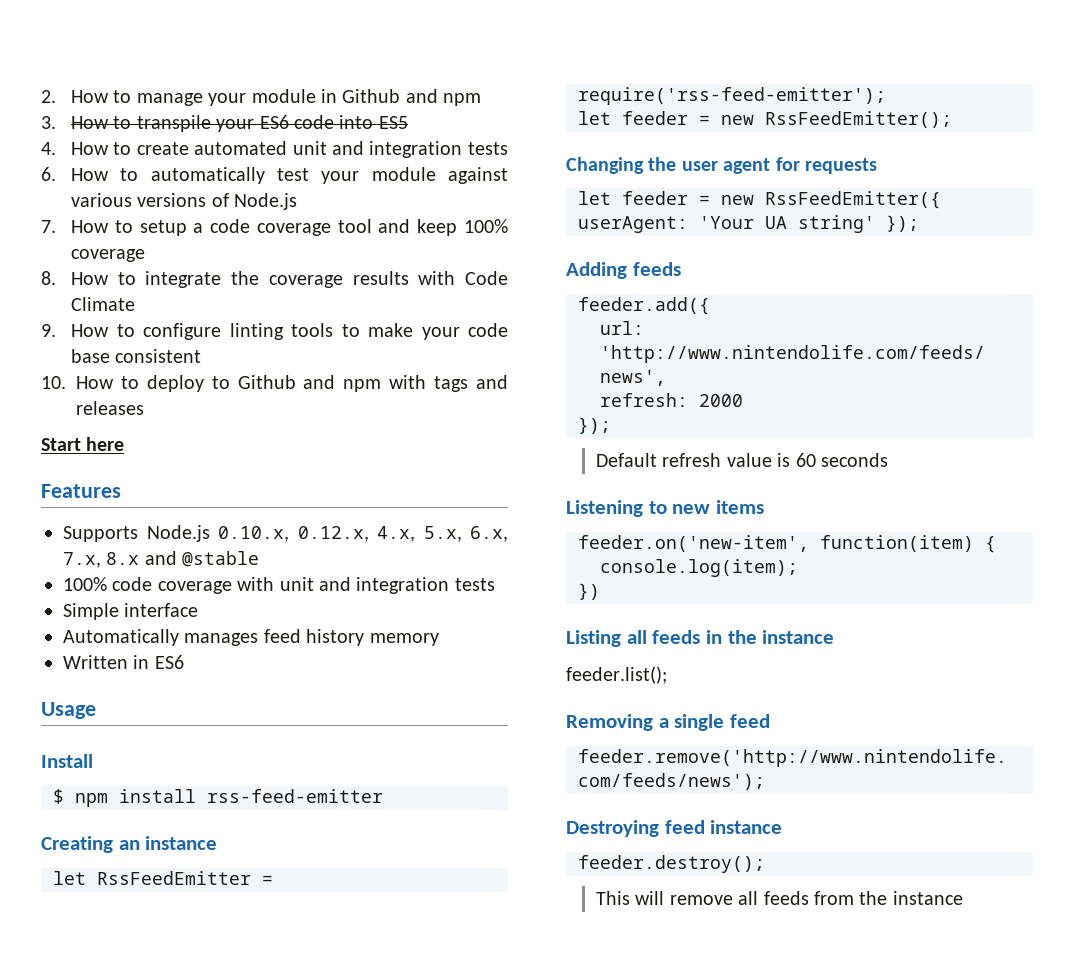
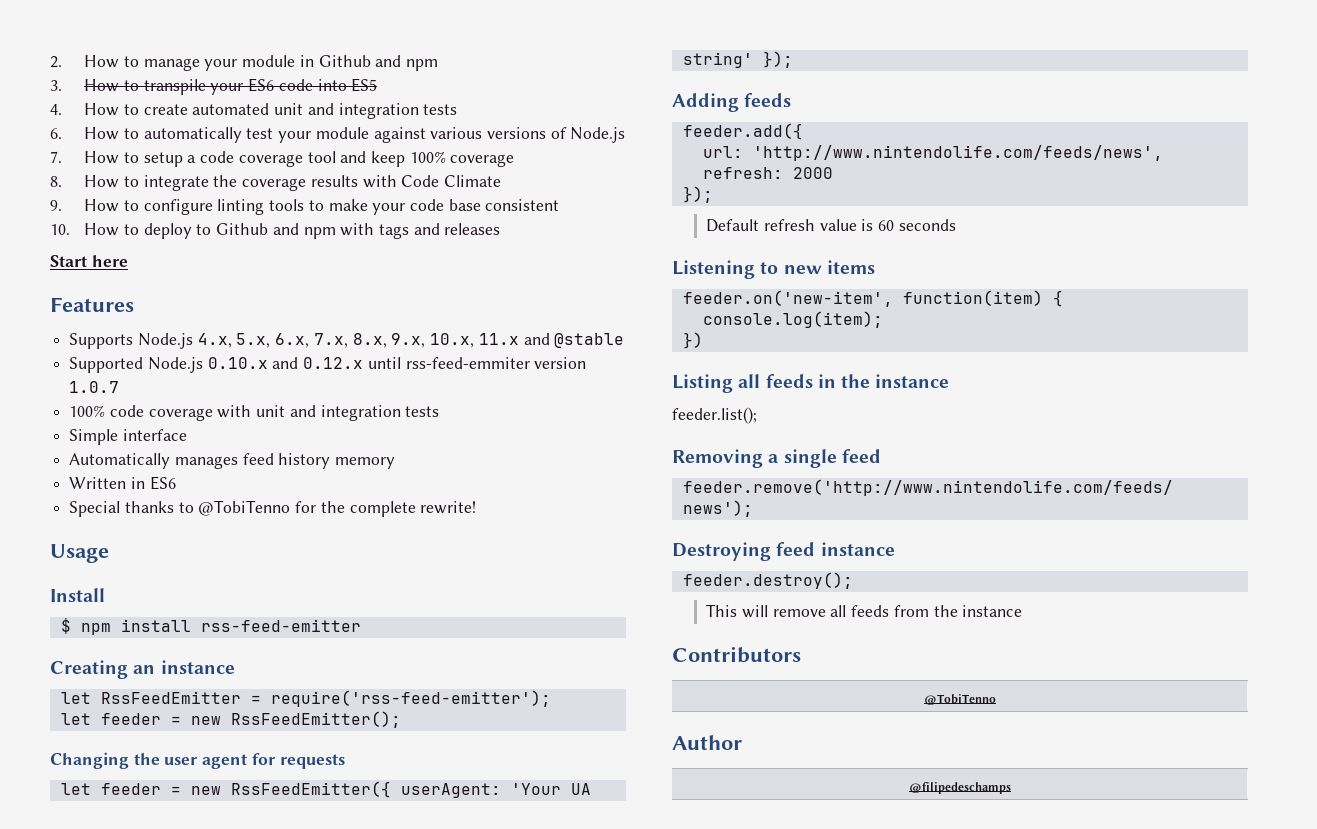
- Supports Node.js 0.10.x, 0.12.x, 4.x, 5.x, 6.x, 7.x, 8.x and @stable
+ Supports Node.js 4.x, 5.x, 6.x, 7.x, 8.x, 9.x, 10.x, 11.x and @stable
+ Supported Node.js 0.10.x and 0.12.x until rss-feed-emmiter version 1.0.7
+ Special thanks to @TobiTenno for the complete rewrite!
+ Contributors
+ @TobiTenno
+ Author
+ @filipedeschamps

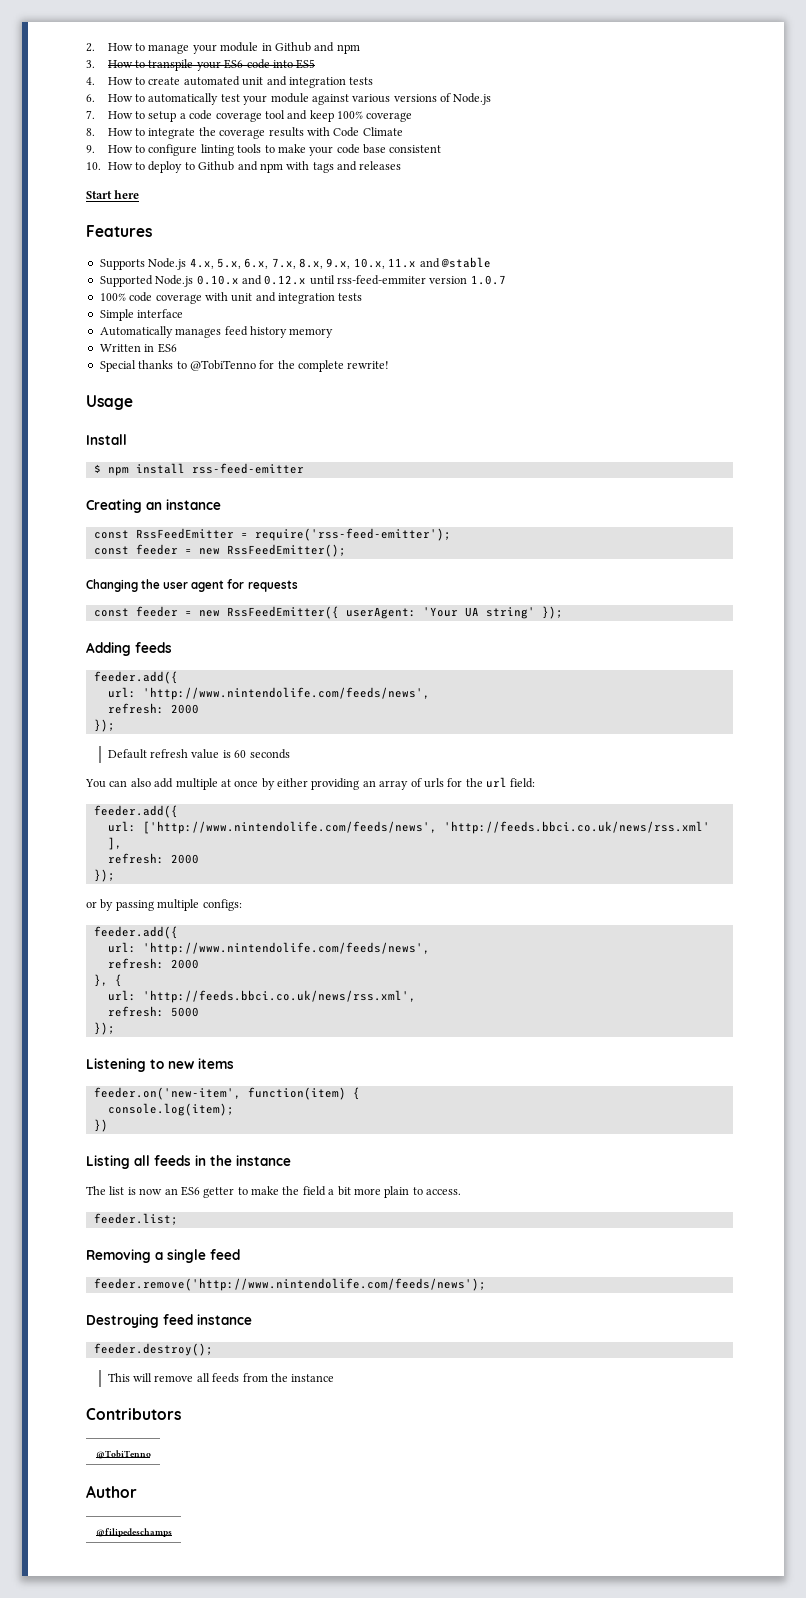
- let RssFeedEmitter = require('rss-feed-emitter');
+ const RssFeedEmitter = require('rss-feed-emitter');
- let feeder = new RssFeedEmitter();
+ const feeder = new RssFeedEmitter();
- let feeder = new RssFeedEmitter({ userAgent: 'Your UA string' });
+ const feeder = new RssFeedEmitter({ userAgent: 'Your UA string' });
+ You can also add multiple at once by either providing an array of urls for the url field:
+ feeder.add({
+ url: ['http://www.nintendolife.com/feeds/news', 'http://feeds.bbci.co.uk/news/rss.xml' ],
+ refresh: 2000
+ });
+ or by passing multiple configs:
+ feeder.add({
+ url: 'http://www.nintendolife.com/feeds/news',
+ refresh: 2000
+ }, {
+ url: 'http://feeds.bbci.co.uk/news/rss.xml',
+ refresh: 5000
+ });
- feeder.list();
+ The list is now an ES6 getter to make the field a bit more plain to access.
+ feeder.list;

